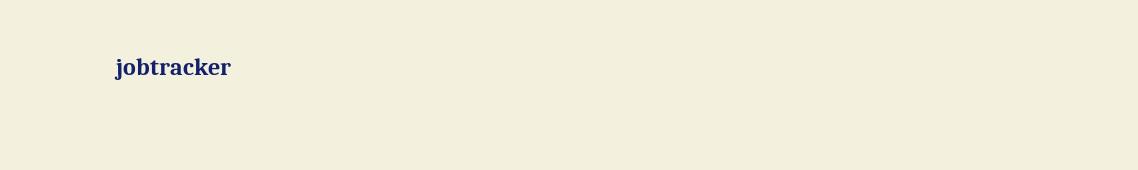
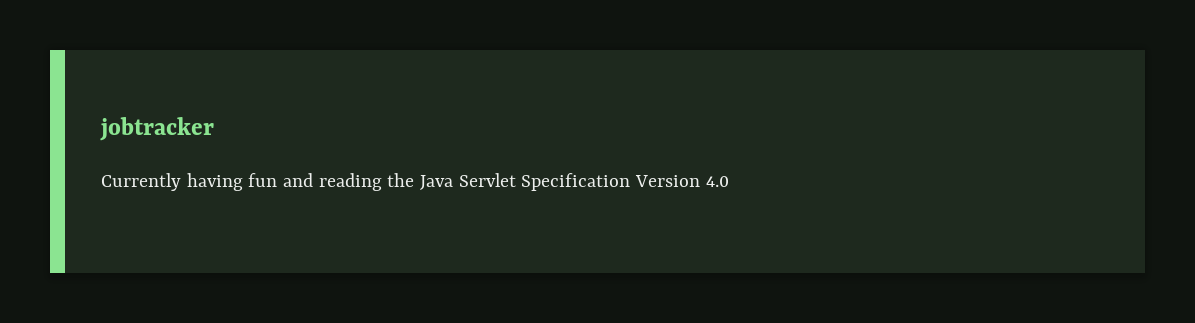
+ Currently having fun and reading the Java Servlet Specification Version 4.0

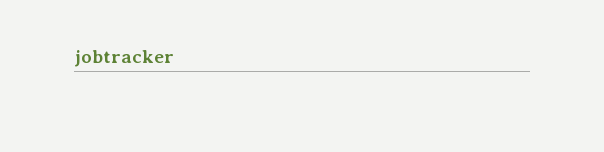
- Currently having fun and reading the Java Servlet Specification Version 4.0

